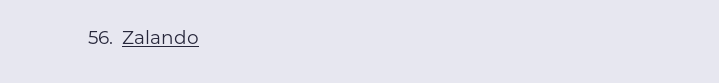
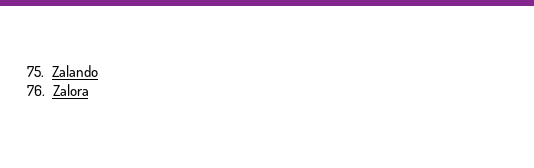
- 56. Zalando
+ 75. Zalando
+ 76. Zalora

